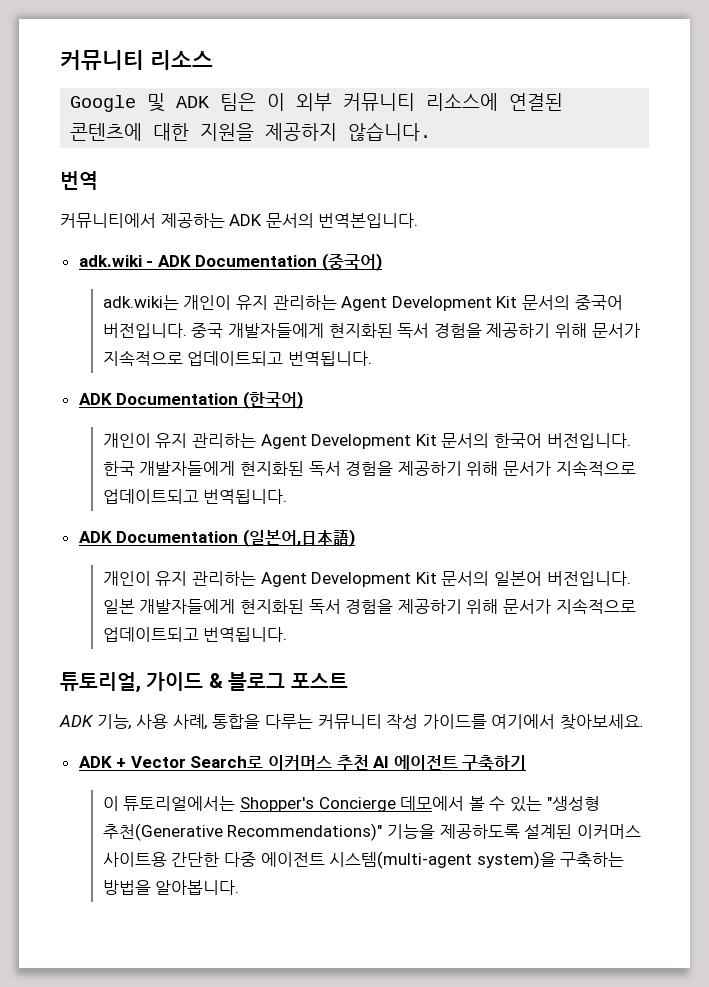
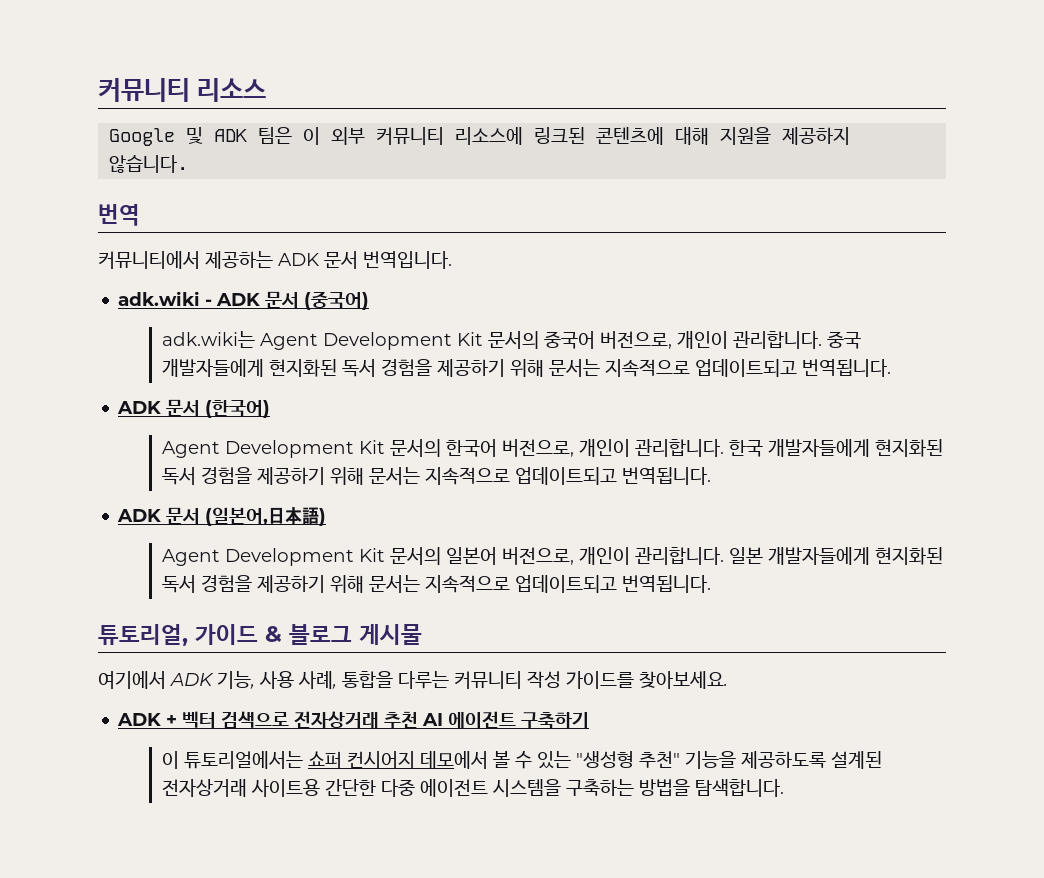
- Google 및 ADK 팀은 이 외부 커뮤니티 리소스에 연결된 콘텐츠에 대한 지원을 제공하지 않습니다.
+ Google 및 ADK 팀은 이 외부 커뮤니티 리소스에 링크된 콘텐츠에 대해 지원을 제공하지 않습니다.
- 커뮤니티에서 제공하는 ADK 문서의 번역본입니다.
+ 커뮤니티에서 제공하는 ADK 문서 번역입니다.
- adk.wiki - ADK Documentation (중국어)
+ adk.wiki - ADK 문서 (중국어)
- adk.wiki는 개인이 유지 관리하는 Agent Development Kit 문서의 중국어 버전입니다.
+ adk.wiki는 Agent Development Kit 문서의 중국어 버전으로, 개인이 관리합니다.
- 중국 개발자들에게 현지화된 독서 경험을 제공하기 위해 문서가 지속적으로 업데이트되고 번역됩니다.
- ADK Documentation (한국어)
+ 중국 개발자들에게 현지화된 독서 경험을 제공하기 위해 문서는 지속적으로 업데이트되고 번역됩니다.
+ ADK 문서 (한국어)
- 개인이 유지 관리하는 Agent Development Kit 문서의 한국어 버전입니다.
+ Agent Development Kit 문서의 한국어 버전으로, 개인이 관리합니다.
- 한국 개발자들에게 현지화된 독서 경험을 제공하기 위해 문서가 지속적으로 업데이트되고 번역됩니다.
- ADK Documentation (일본어,日本語)
+ 한국 개발자들에게 현지화된 독서 경험을 제공하기 위해 문서는 지속적으로 업데이트되고 번역됩니다.
+ ADK 문서 (일본어,日本語)
- 개인이 유지 관리하는 Agent Development Kit 문서의 일본어 버전입니다.
+ Agent Development Kit 문서의 일본어 버전으로, 개인이 관리합니다.
- 일본 개발자들에게 현지화된 독서 경험을 제공하기 위해 문서가 지속적으로 업데이트되고 번역됩니다.
+ 일본 개발자들에게 현지화된 독서 경험을 제공하기 위해 문서는 지속적으로 업데이트되고 번역됩니다.
- 튜토리얼, 가이드 & 블로그 포스트
- ADK 기능, 사용 사례, 통합을 다루는 커뮤니티 작성 가이드를 여기에서 찾아보세요.
+ 튜토리얼, 가이드 & 블로그 게시물
+ 여기에서 ADK 기능, 사용 사례, 통합을 다루는 커뮤니티 작성 가이드를 찾아보세요.
- ADK + Vector Search로 이커머스 추천 AI 에이전트 구축하기
+ ADK + 벡터 검색으로 전자상거래 추천 AI 에이전트 구축하기
- 이 튜토리얼에서는 Shopper's Concierge 데모에서 볼 수 있는 "생성형 추천(Generative Recommendations)" 기능을 제공하도록 설계된 이커머스 사이트용 간단한 다중 에이전트 시스템(multi-agent system)을 구축하는 방법을 알아봅니다.
+ 이 튜토리얼에서는 쇼퍼 컨시어지 데모에서 볼 수 있는 "생성형 추천" 기능을 제공하도록 설계된 전자상거래 사이트용 간단한 다중 에이전트 시스템을 구축하는 방법을 탐색합니다.

